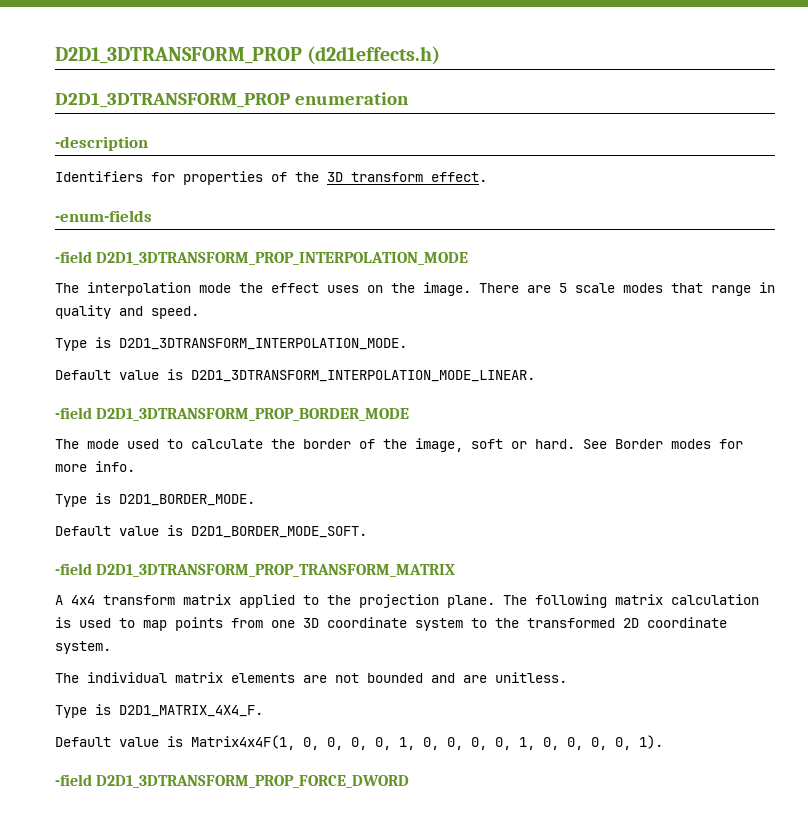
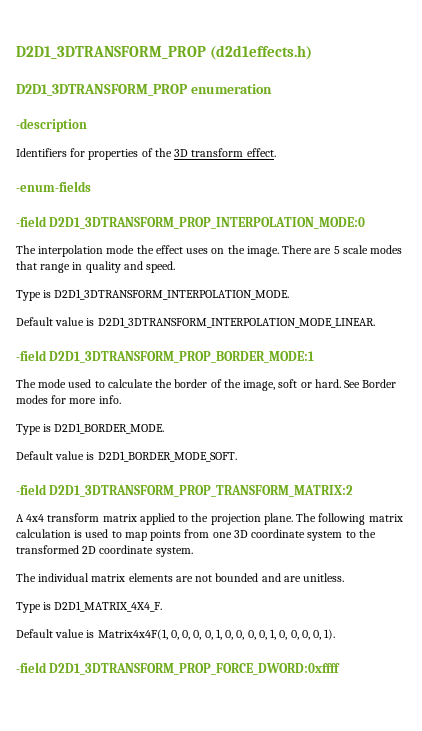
- -field D2D1_3DTRANSFORM_PROP_INTERPOLATION_MODE
+ -field D2D1_3DTRANSFORM_PROP_INTERPOLATION_MODE:0
- -field D2D1_3DTRANSFORM_PROP_BORDER_MODE
+ -field D2D1_3DTRANSFORM_PROP_BORDER_MODE:1
- -field D2D1_3DTRANSFORM_PROP_TRANSFORM_MATRIX
+ -field D2D1_3DTRANSFORM_PROP_TRANSFORM_MATRIX:2
- -field D2D1_3DTRANSFORM_PROP_FORCE_DWORD
+ -field D2D1_3DTRANSFORM_PROP_FORCE_DWORD:0xffff

